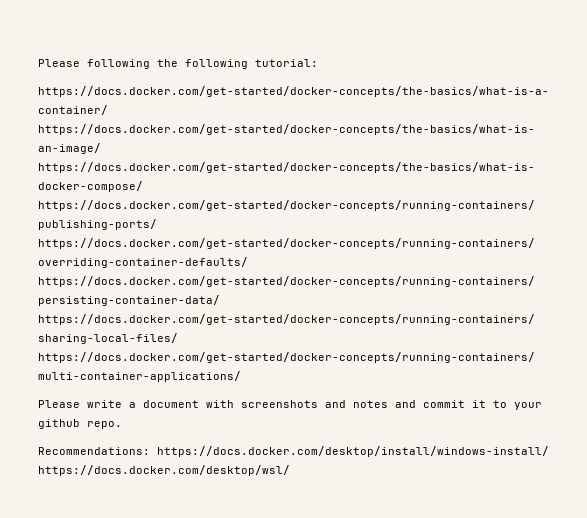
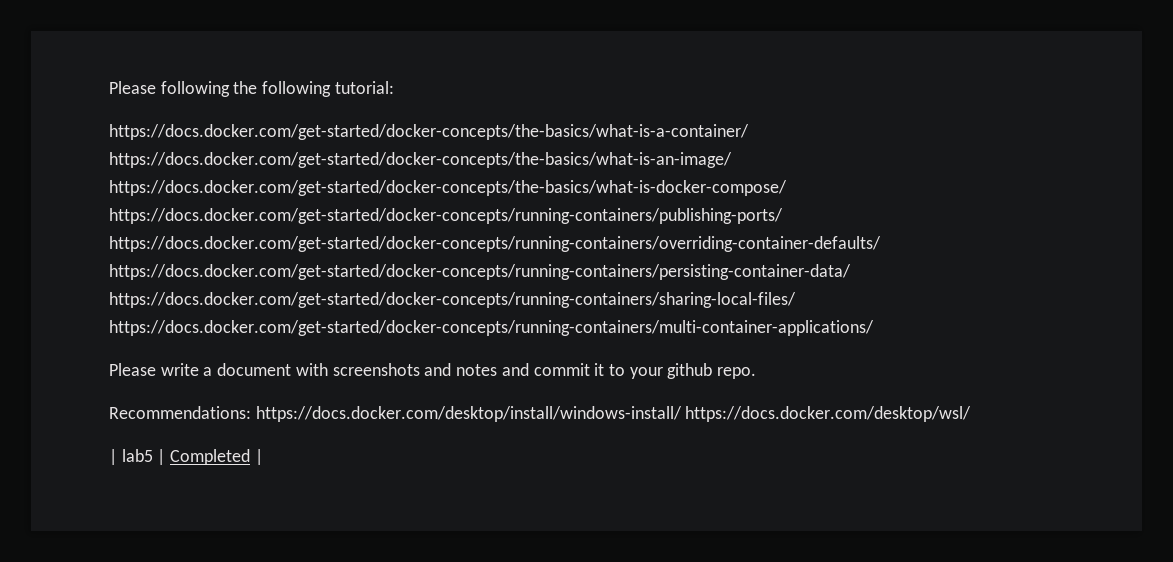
+ | lab5 | Completed |

